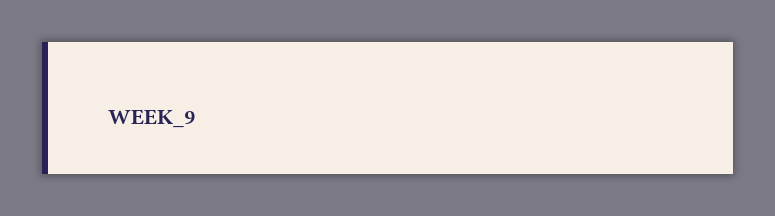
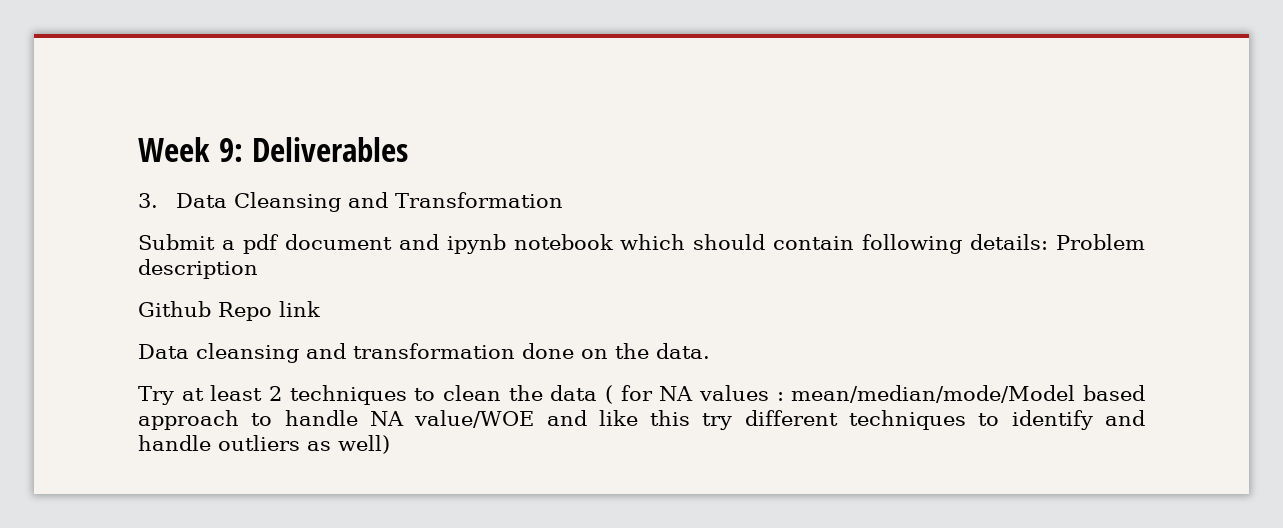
- WEEK_9
+ Week 9: Deliverables
+ 3. Data Cleansing and Transformation
+ Submit a pdf document and ipynb notebook which should contain following details: Problem description
+ Github Repo link
+ Data cleansing and transformation done on the data.
+ Try at least 2 techniques to clean the data ( for NA values : mean/median/mode/Model based approach to handle NA value/WOE and like this try different techniques to identify and handle outliers as well)

